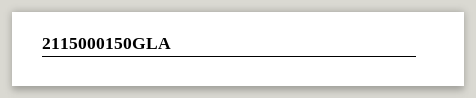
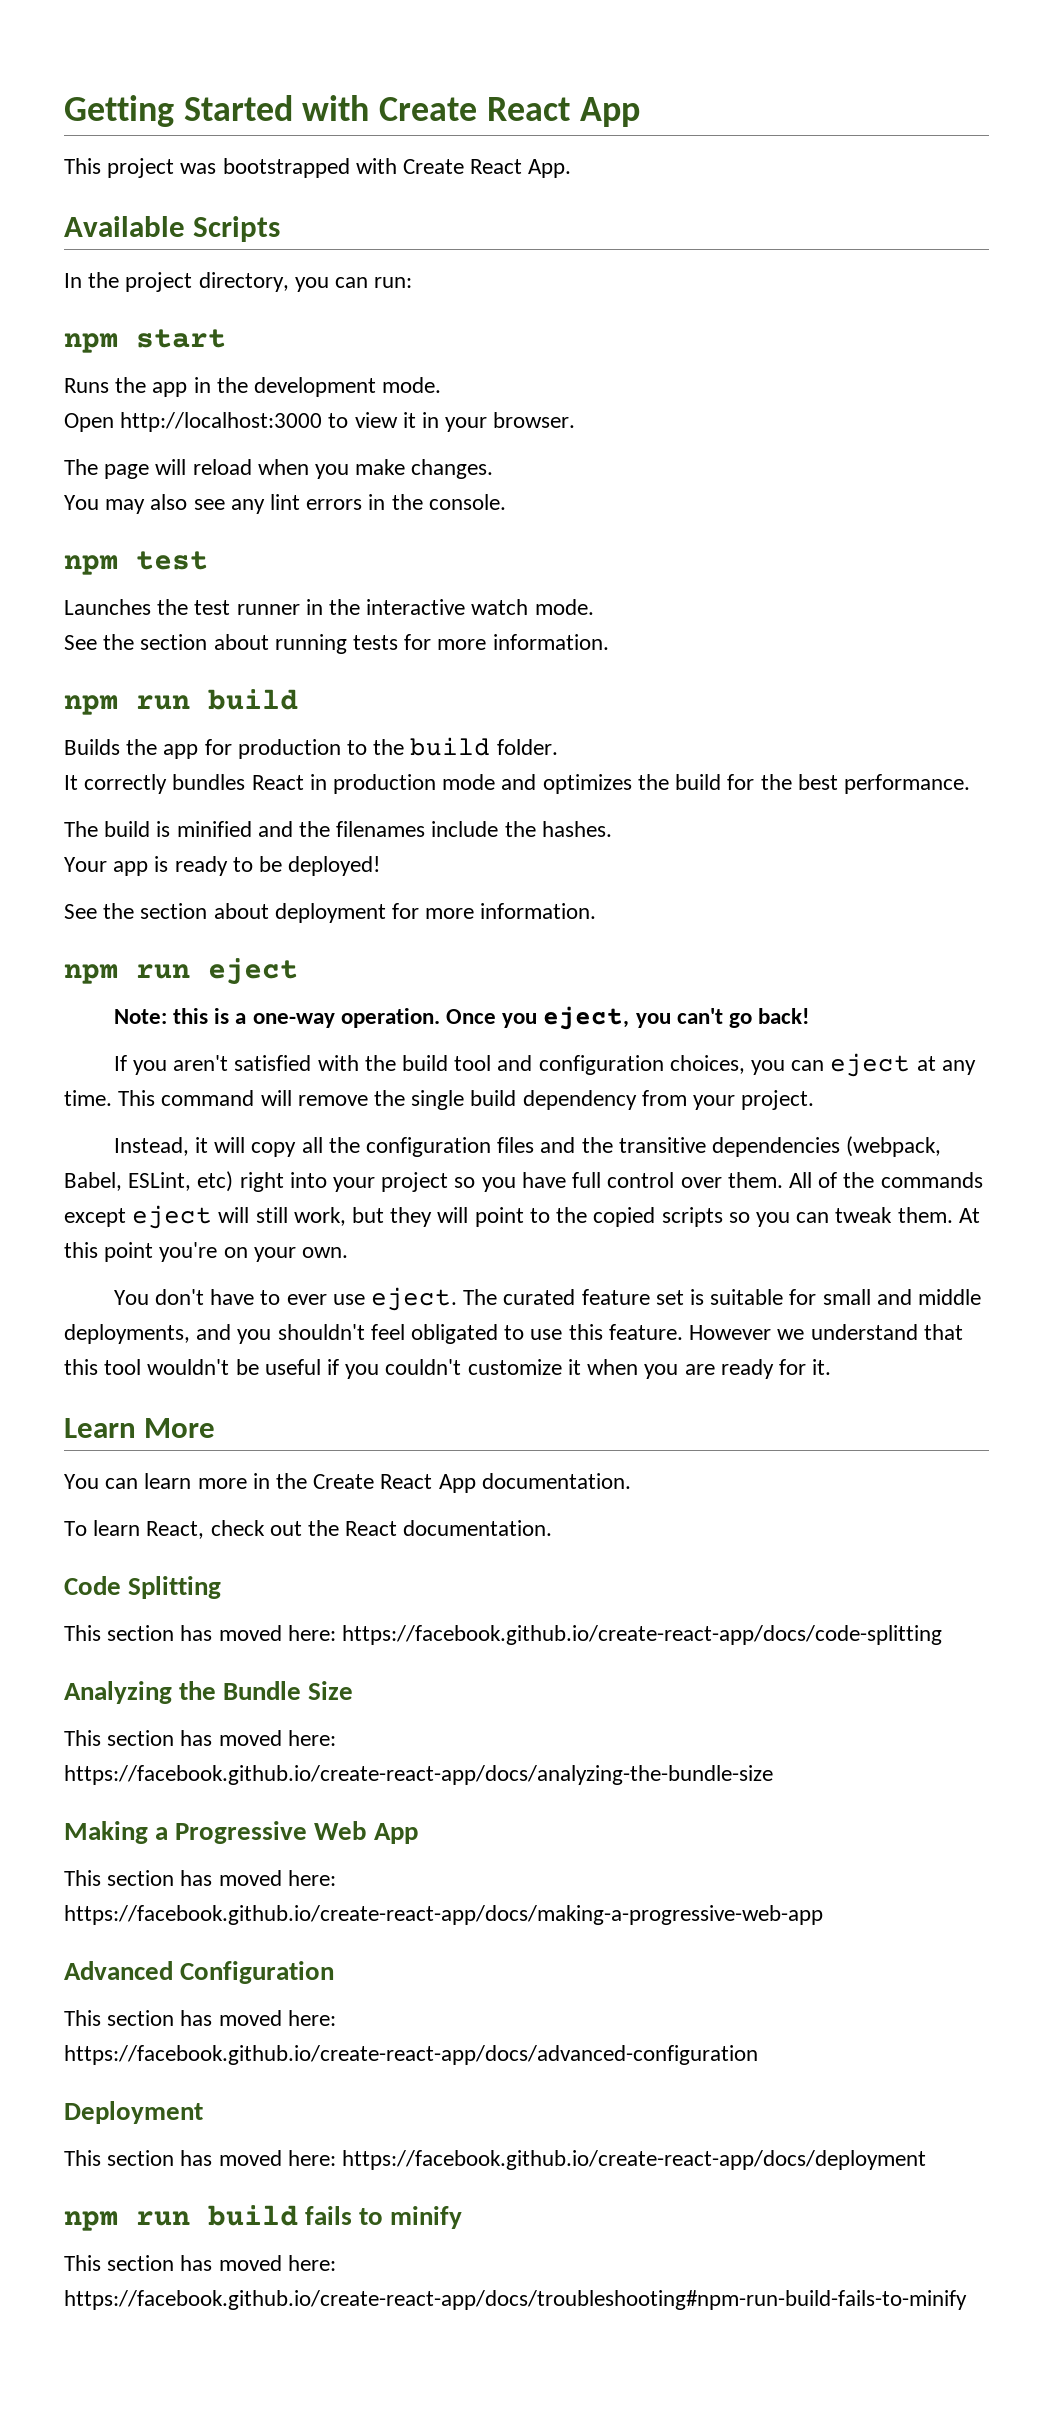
- 2115000150GLA
+ Getting Started with Create React App
+ This project was bootstrapped with Create React App.
+ Available Scripts
+ In the project directory, you can run:
+ npm start
+ Runs the app in the development mode.
+ Open http://localhost:3000 to view it in your browser.
+ The page will reload when you make changes.
+ You may also see any lint errors in the console.
+ npm test
+ Launches the test runner in the interactive watch mode.
+ See the section about running tests for more information.
+ npm run build
+ Builds the app for production to the build folder.
+ It correctly bundles React in production mode and optimizes the build for the best performance.
+ The build is minified and the filenames include the hashes.
+ Your app is ready to be deployed!
+ See the section about deployment for more information.
+ npm run eject
+ Note: this is a one-way operation. Once you eject, you can't go back!
+ If you aren't satisfied with the build tool and configuration choices, you can eject at any time. This command will remove the single build dependency from your project.
+ Instead, it will copy all the configuration files and the transitive dependencies (webpack, Babel, ESLint, etc) right into your project so you have full control over them. All of the commands except eject will still work, but they will point to the copied scripts so you can tweak them. At this point you're on your own.
+ You don't have to ever use eject. The curated feature set is suitable for small and middle deployments, and you shouldn't feel obligated to use this feature. However we understand that this tool wouldn't be useful if you couldn't customize it when you are ready for it.
+ Learn More
+ You can learn more in the Create React App documentation.
+ To learn React, check out the React documentation.
+ Code Splitting
+ This section has moved here: https://facebook.github.io/create-react-app/docs/code-splitting
+ Analyzing the Bundle Size
+ This section has moved here: https://facebook.github.io/create-react-app/docs/analyzing-the-bundle-size
+ Making a Progressive Web App
+ This section has moved here: https://facebook.github.io/create-react-app/docs/making-a-progressive-web-app
+ Advanced Configuration
+ This section has moved here: https://facebook.github.io/create-react-app/docs/advanced-configuration
+ Deployment
+ This section has moved here: https://facebook.github.io/create-react-app/docs/deployment
+ npm run build fails to minify
+ This section has moved here: https://facebook.github.io/create-react-app/docs/troubleshooting#npm-run-build-fails-to-minify

